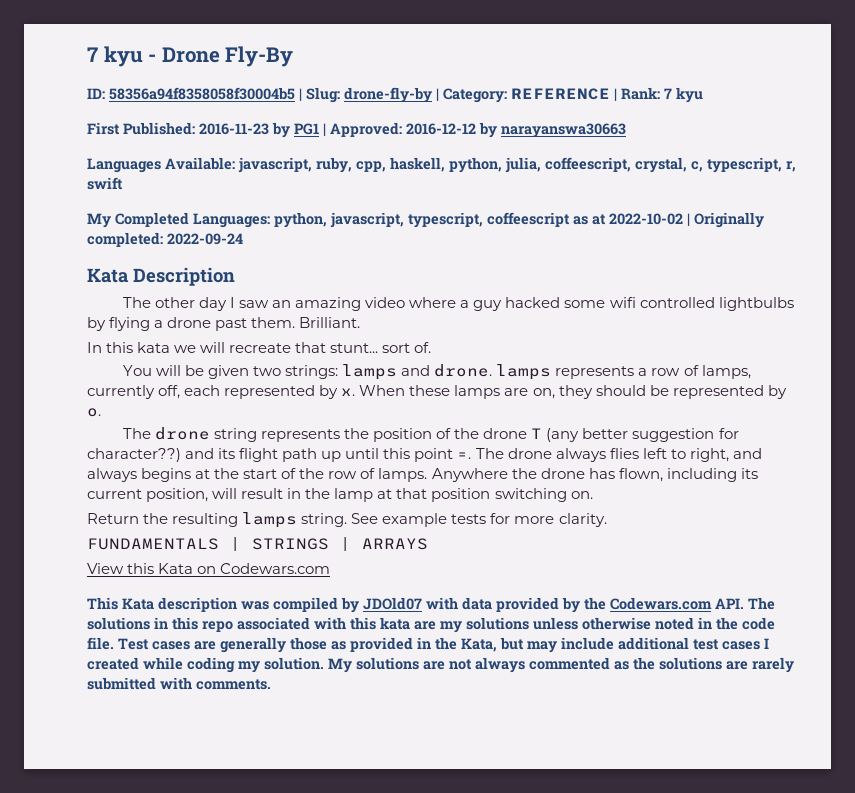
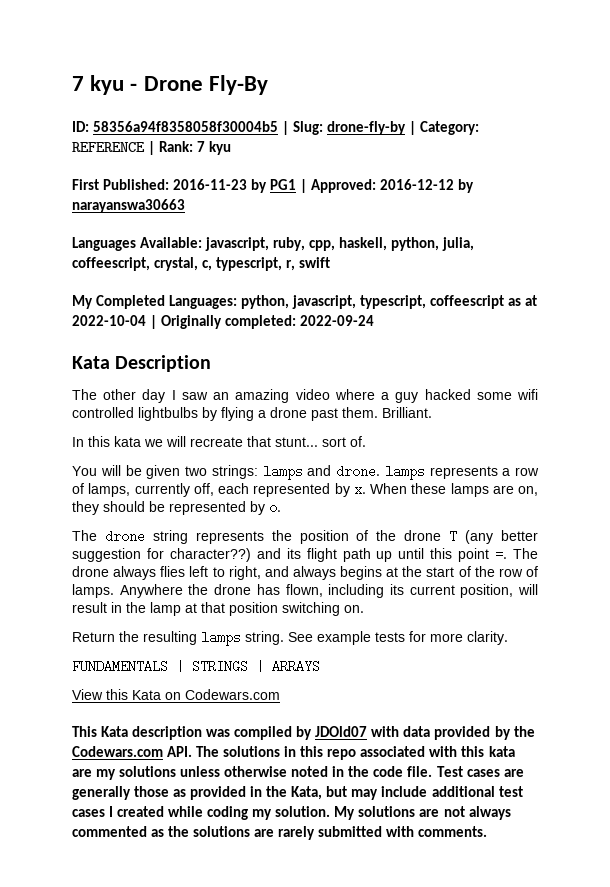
- My Completed Languages: python, javascript, typescript, coffeescript as at 2022-10-02 | Originally completed: 2022-09-24
+ My Completed Languages: python, javascript, typescript, coffeescript as at 2022-10-04 | Originally completed: 2022-09-24

